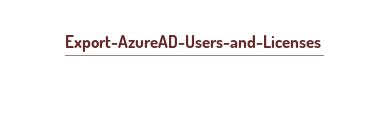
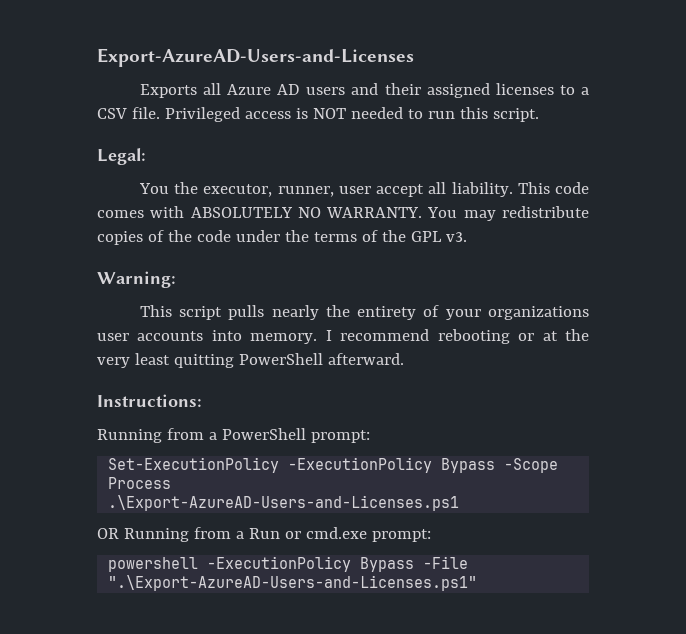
+ Exports all Azure AD users and their assigned licenses to a CSV file. Privileged access is NOT needed to run this script.
+ Legal:
+ You the executor, runner, user accept all liability. This code comes with ABSOLUTELY NO WARRANTY. You may redistribute copies of the code under the terms of the GPL v3.
+ Warning:
+ This script pulls nearly the entirety of your organizations user accounts into memory. I recommend rebooting or at the very least quitting PowerShell afterward.
+ Instructions:
+ Running from a PowerShell prompt:
+ Set-ExecutionPolicy -ExecutionPolicy Bypass -Scope Process
+ .\Export-AzureAD-Users-and-Licenses.ps1
+ OR Running from a Run or cmd.exe prompt:
+ powershell -ExecutionPolicy Bypass -File ".\Export-AzureAD-Users-and-Licenses.ps1"

